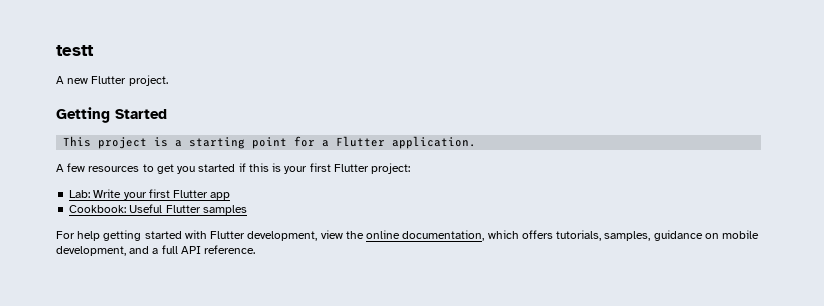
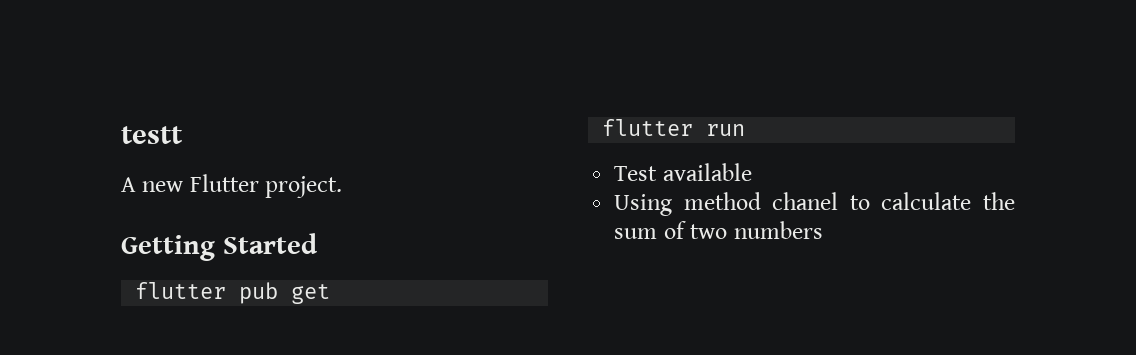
- This project is a starting point for a Flutter application.
- A few resources to get you started if this is your first Flutter project:
- Lab: Write your first Flutter app
- Cookbook: Useful Flutter samples
- For help getting started with Flutter development, view the online documentation, which offers tutorials, samples, guidance on mobile development, and a full API reference.
+ flutter pub get
+ flutter run
+ Test available
+ Using method chanel to calculate the sum of two numbers

